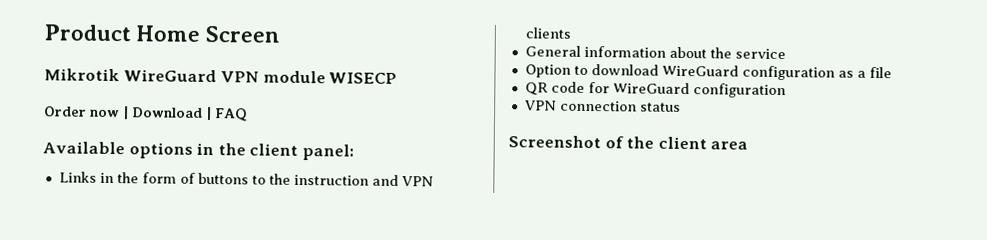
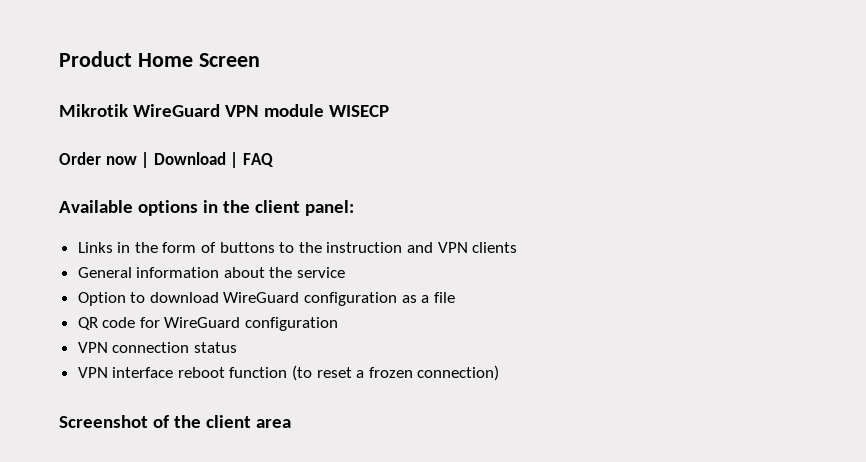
+ VPN interface reboot function (to reset a frozen connection)

